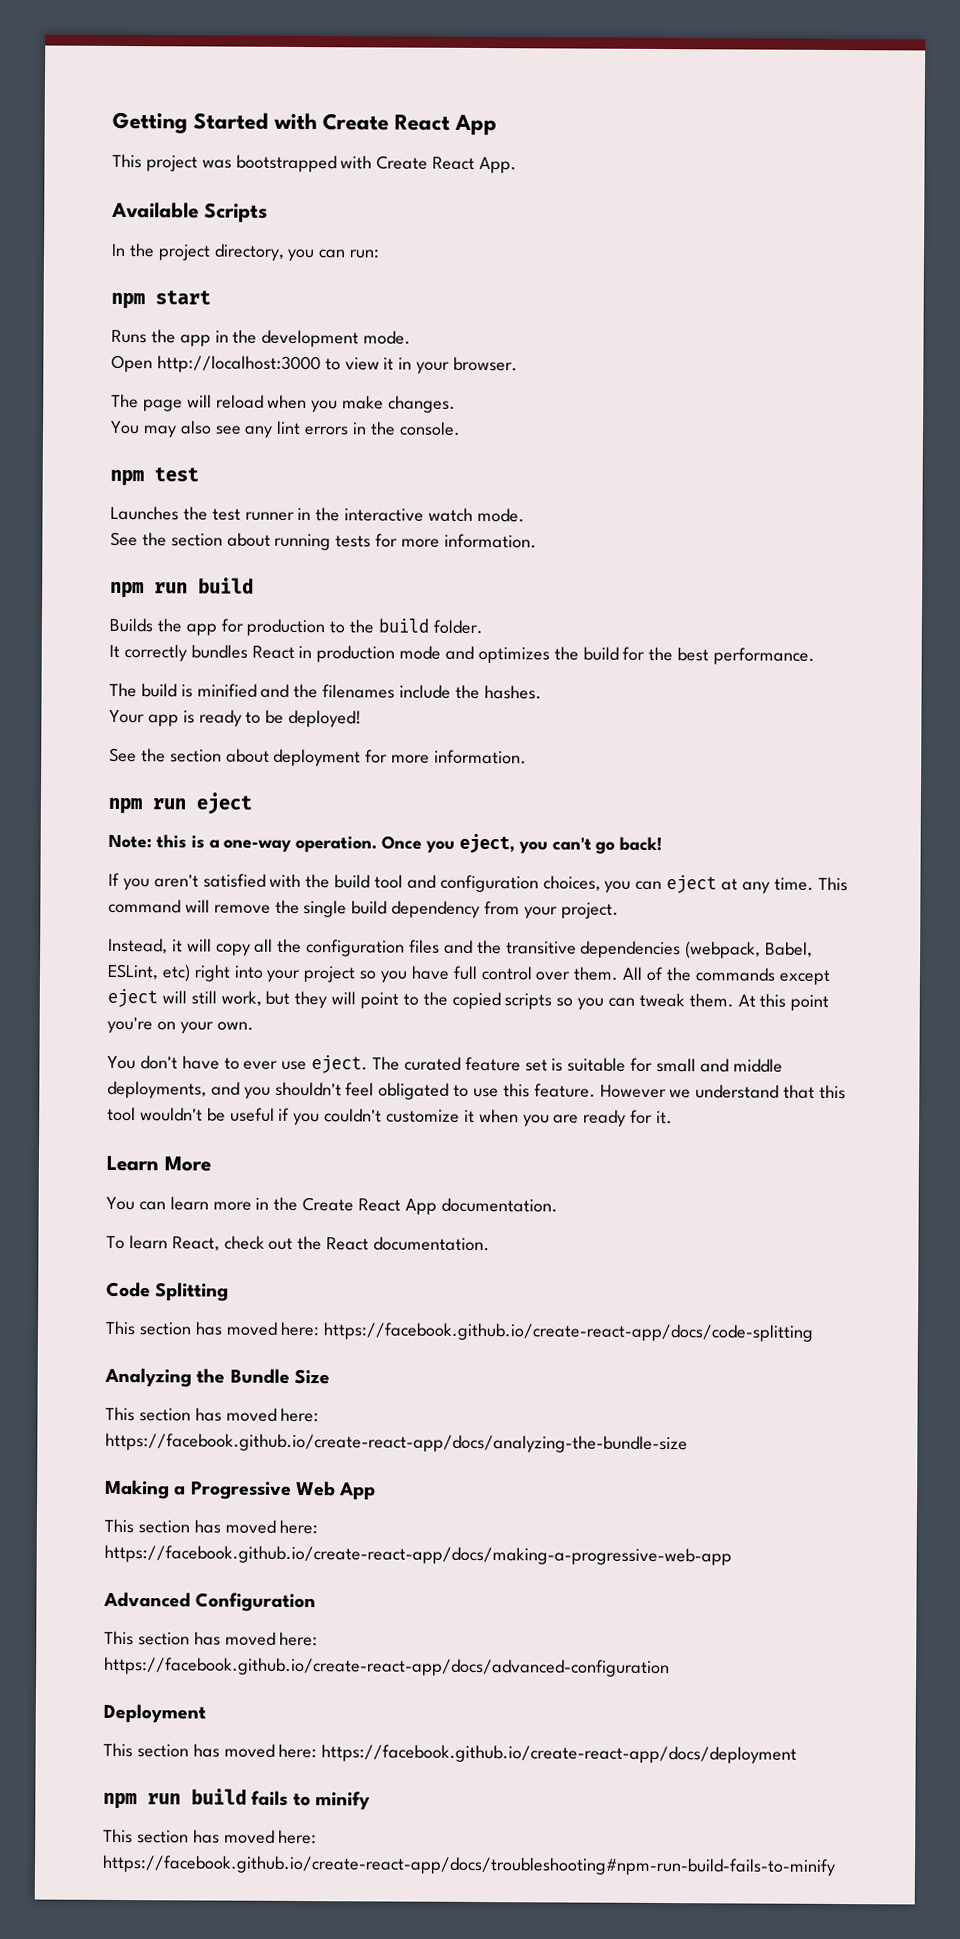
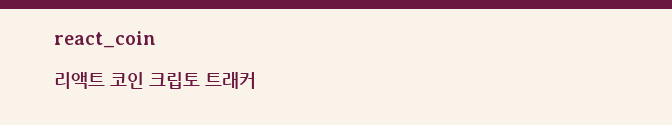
- Getting Started with Create React App
- This project was bootstrapped with Create React App.
- Available Scripts
- In the project directory, you can run:
- npm start
- Runs the app in the development mode.
- Open http://localhost:3000 to view it in your browser.
- The page will reload when you make changes.
- You may also see any lint errors in the console.
- npm test
- Launches the test runner in the interactive watch mode.
- See the section about running tests for more information.
- npm run build
- Builds the app for production to the build folder.
- It correctly bundles React in production mode and optimizes the build for the best performance.
- The build is minified and the filenames include the hashes.
- Your app is ready to be deployed!
- See the section about deployment for more information.
- npm run eject
- Note: this is a one-way operation. Once you eject, you can't go back!
- If you aren't satisfied with the build tool and configuration choices, you can eject at any time. This command will remove the single build dependency from your project.
- Instead, it will copy all the configuration files and the transitive dependencies (webpack, Babel, ESLint, etc) right into your project so you have full control over them. All of the commands except eject will still work, but they will point to the copied scripts so you can tweak them. At this point you're on your own.
- You don't have to ever use eject. The curated feature set is suitable for small and middle deployments, and you shouldn't feel obligated to use this feature. However we understand that this tool wouldn't be useful if you couldn't customize it when you are ready for it.
- Learn More
- You can learn more in the Create React App documentation.
- To learn React, check out the React documentation.
- Code Splitting
- This section has moved here: https://facebook.github.io/create-react-app/docs/code-splitting
- Analyzing the Bundle Size
- This section has moved here: https://facebook.github.io/create-react-app/docs/analyzing-the-bundle-size
- Making a Progressive Web App
- This section has moved here: https://facebook.github.io/create-react-app/docs/making-a-progressive-web-app
- Advanced Configuration
- This section has moved here: https://facebook.github.io/create-react-app/docs/advanced-configuration
- Deployment
- This section has moved here: https://facebook.github.io/create-react-app/docs/deployment
- npm run build fails to minify
- This section has moved here: https://facebook.github.io/create-react-app/docs/troubleshooting#npm-run-build-fails-to-minify
+ react_coin
+ 리액트 코인 크립토 트래커

